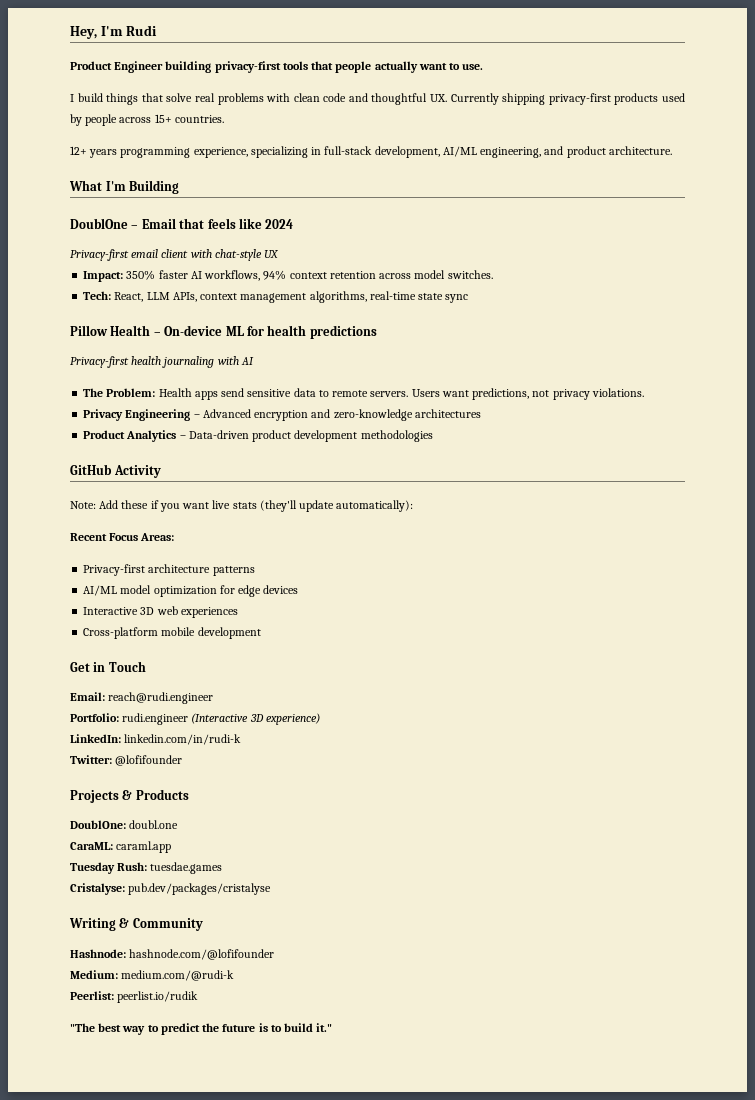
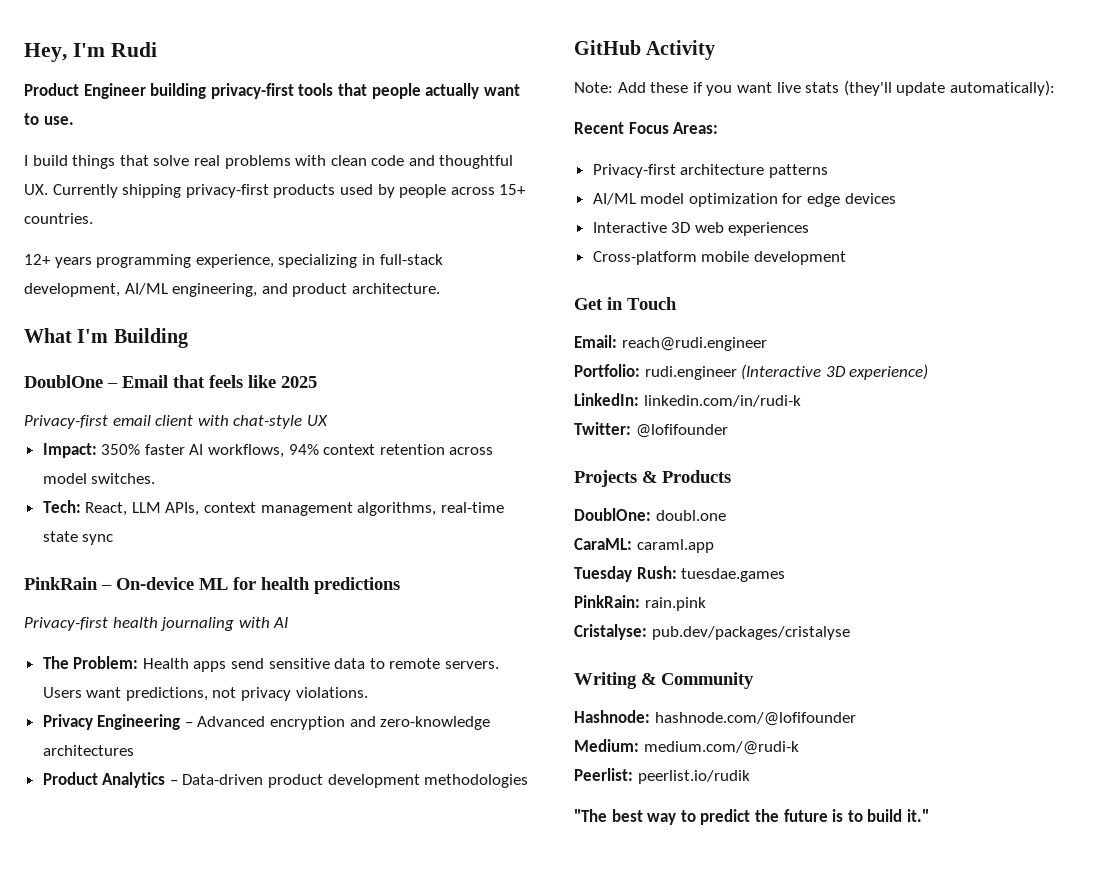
- DoublOne – Email that feels like 2024
+ DoublOne – Email that feels like 2025
- Pillow Health – On-device ML for health predictions
+ PinkRain – On-device ML for health predictions
+ PinkRain: rain.pink

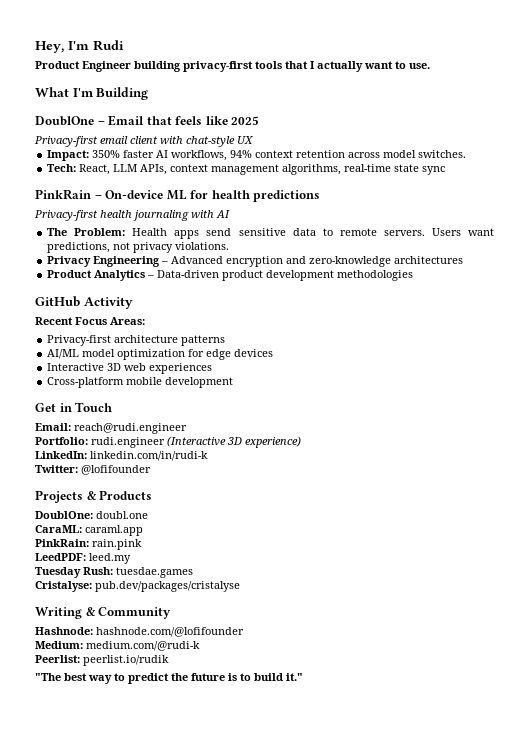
- Product Engineer building privacy-first tools that people actually want to use.
+ Product Engineer building privacy-first tools that I actually want to use.
- I build things that solve real problems with clean code and thoughtful UX. Currently shipping privacy-first products used by people across 15+ countries.
- 12+ years programming experience, specializing in full-stack development, AI/ML engineering, and product architecture.
- Note: Add these if you want live stats (they'll update automatically):
+ PinkRain: rain.pink
+ LeedPDF: leed.my
- PinkRain: rain.pink

